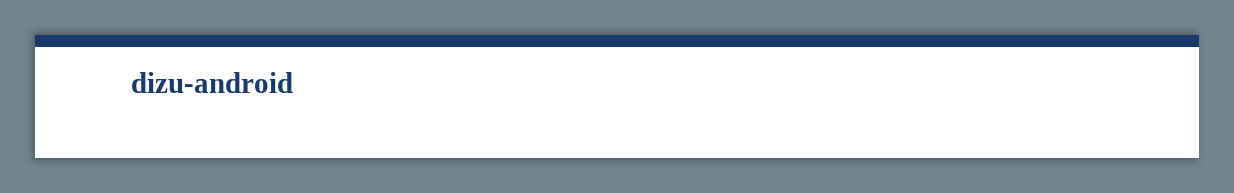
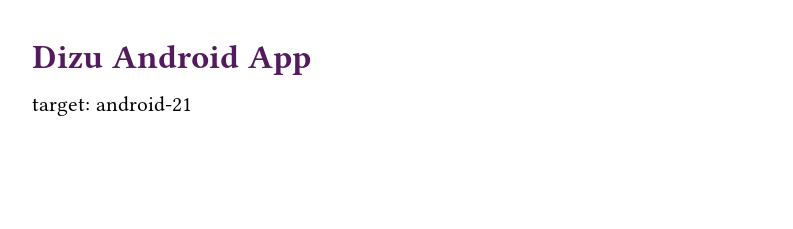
- dizu-android
+ Dizu Android App
+ target: android-21

